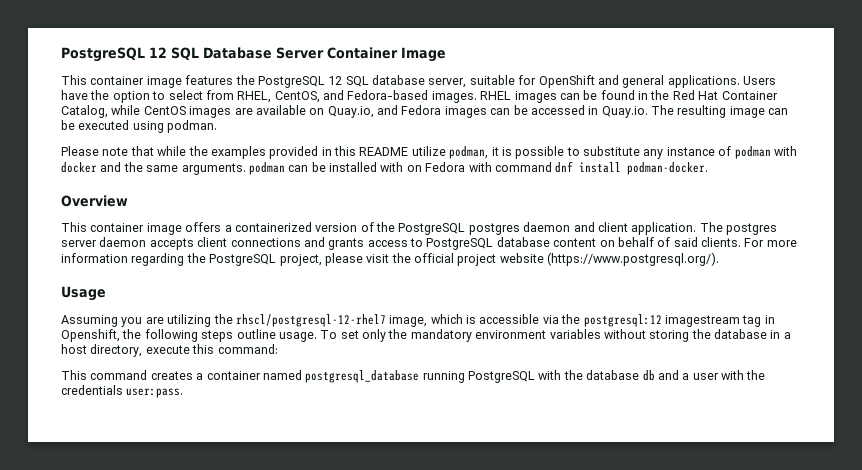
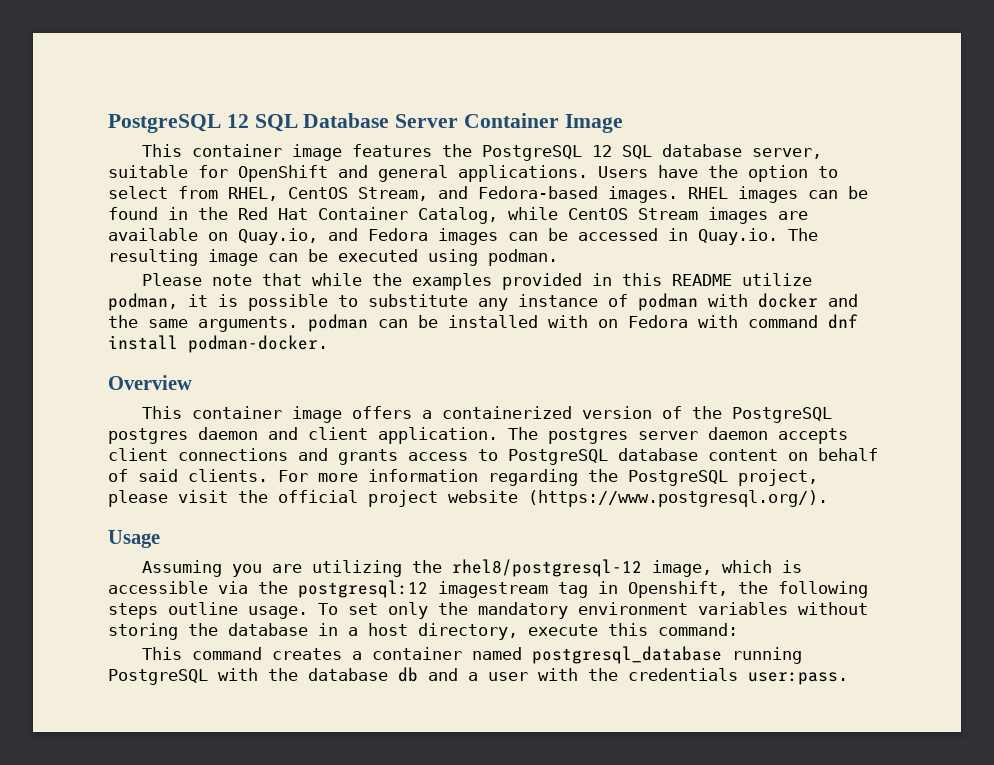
- Users have the option to select from RHEL, CentOS, and Fedora-based images.
+ Users have the option to select from RHEL, CentOS Stream, and Fedora-based images.
- RHEL images can be found in the Red Hat Container Catalog, while CentOS images are available on Quay.io, and Fedora images can be accessed in Quay.io. The resulting image can be executed using podman.
+ RHEL images can be found in the Red Hat Container Catalog, while CentOS Stream images are available on Quay.io, and Fedora images can be accessed in Quay.io. The resulting image can be executed using podman.
- Assuming you are utilizing the rhscl/postgresql-12-rhel7 image, which is accessible via the postgresql:12 imagestream tag in Openshift, the following steps outline usage.
+ Assuming you are utilizing the rhel8/postgresql-12 image, which is accessible via the postgresql:12 imagestream tag in Openshift, the following steps outline usage.

